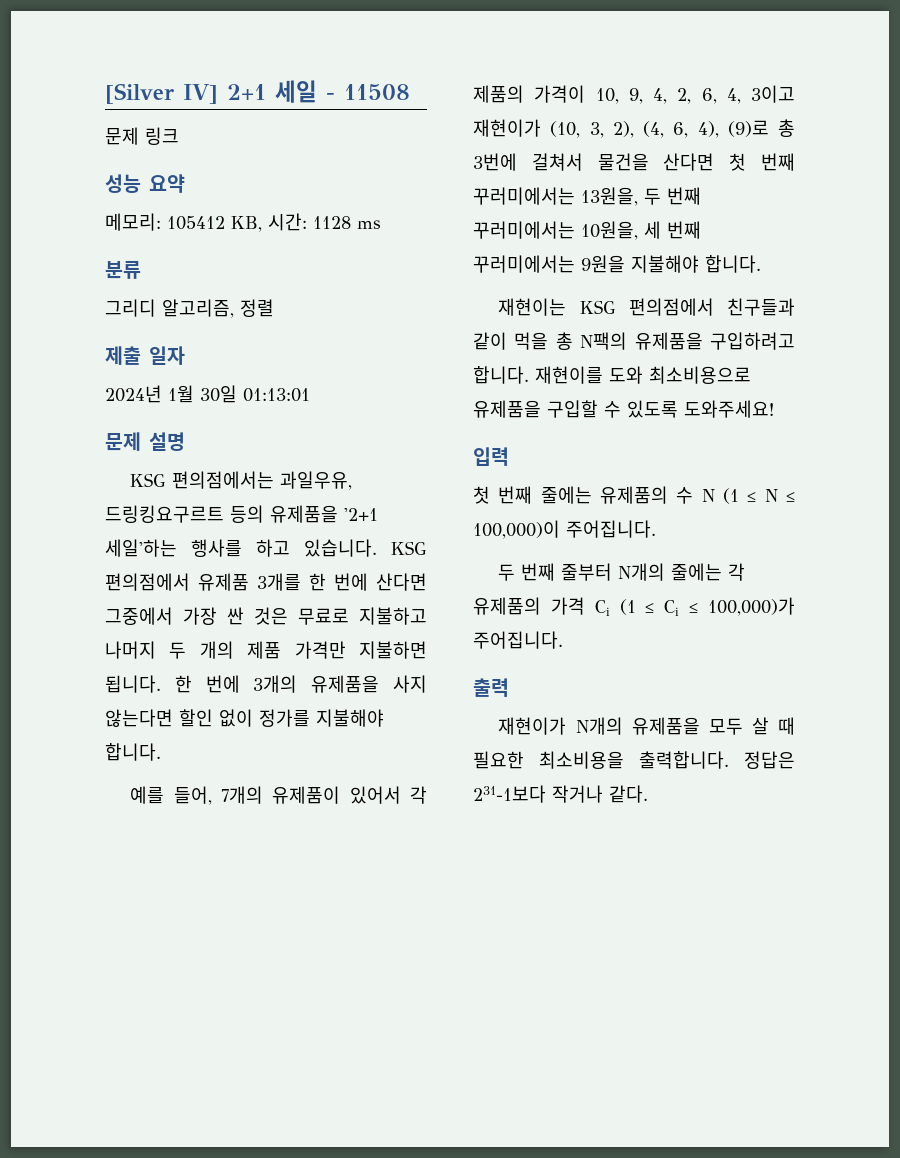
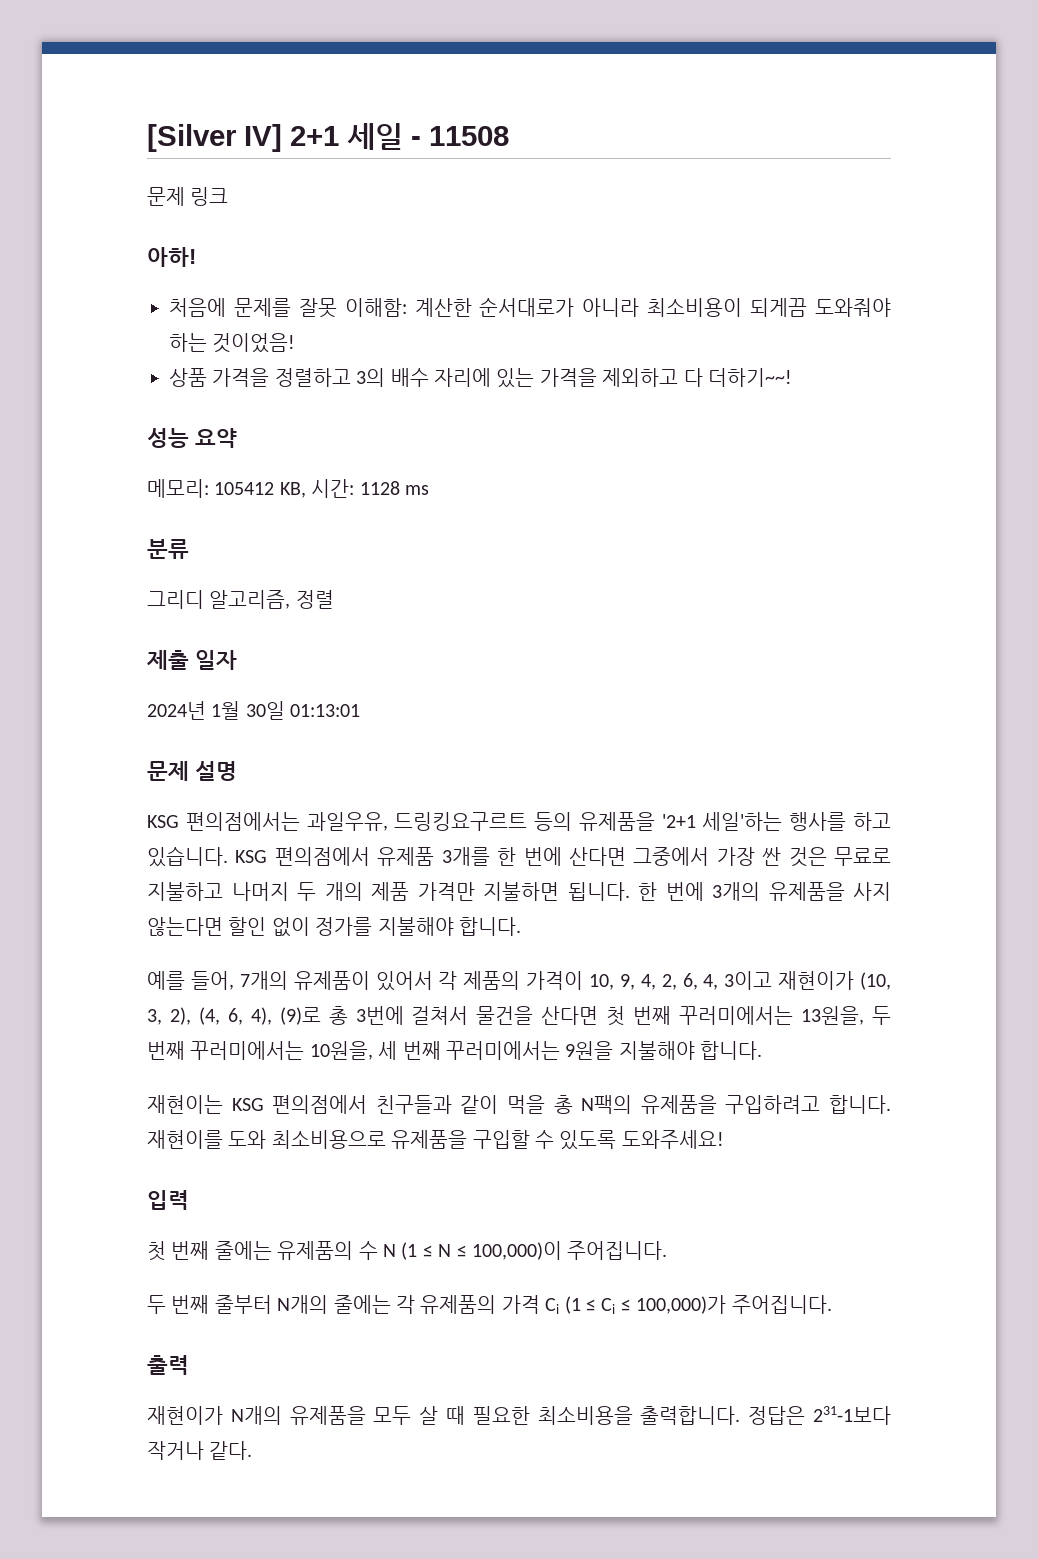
+ 아하!
+ 처음에 문제를 잘못 이해함: 계산한 순서대로가 아니라 최소비용이 되게끔 도와줘야 하는 것이었음!
+ 상품 가격을 정렬하고 3의 배수 자리에 있는 가격을 제외하고 다 더하기~~!

